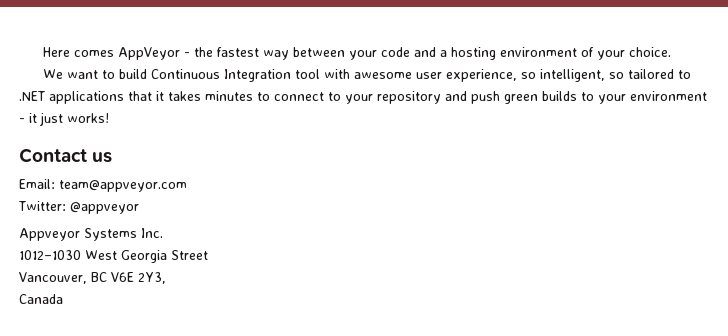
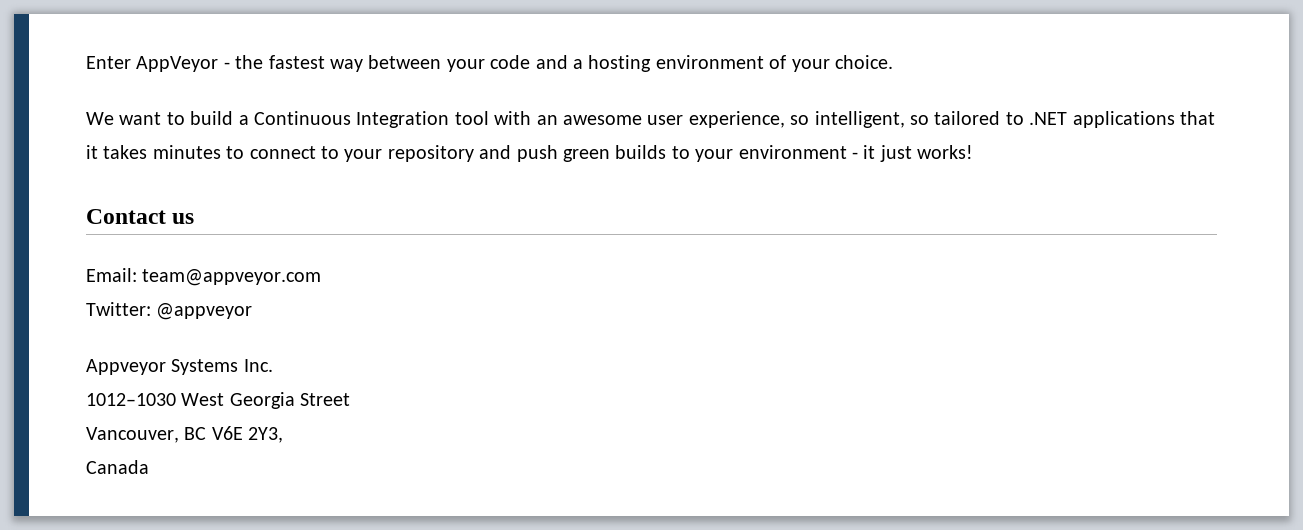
- Here comes AppVeyor - the fastest way between your code and a hosting environment of your choice.
+ Enter AppVeyor - the fastest way between your code and a hosting environment of your choice.
- We want to build Continuous Integration tool with awesome user experience, so intelligent, so tailored to .NET applications that it takes minutes to connect to your repository and push green builds to your environment - it just works!
+ We want to build a Continuous Integration tool with an awesome user experience, so intelligent, so tailored to .NET applications that it takes minutes to connect to your repository and push green builds to your environment - it just works!

